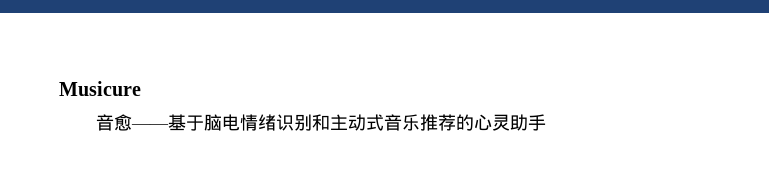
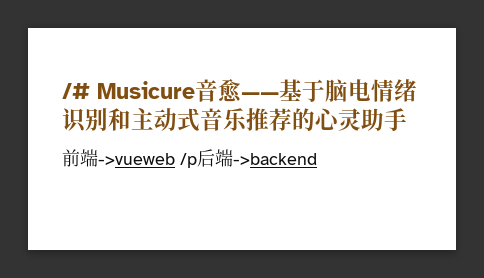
- Musicure
- 音愈——基于脑电情绪识别和主动式音乐推荐的心灵助手
+ /# Musicure音愈——基于脑电情绪识别和主动式音乐推荐的心灵助手
+ 前端->vueweb /p后端->backend

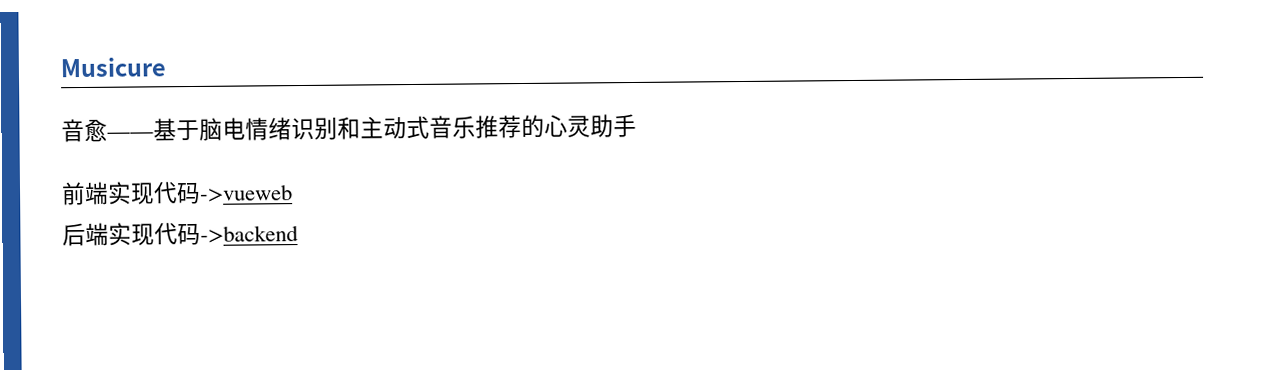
- /# Musicure音愈——基于脑电情绪识别和主动式音乐推荐的心灵助手
+ Musicure
+ 音愈——基于脑电情绪识别和主动式音乐推荐的心灵助手
- 前端->vueweb /p后端->backend
+ 前端实现代码->vueweb
+ 后端实现代码->backend

